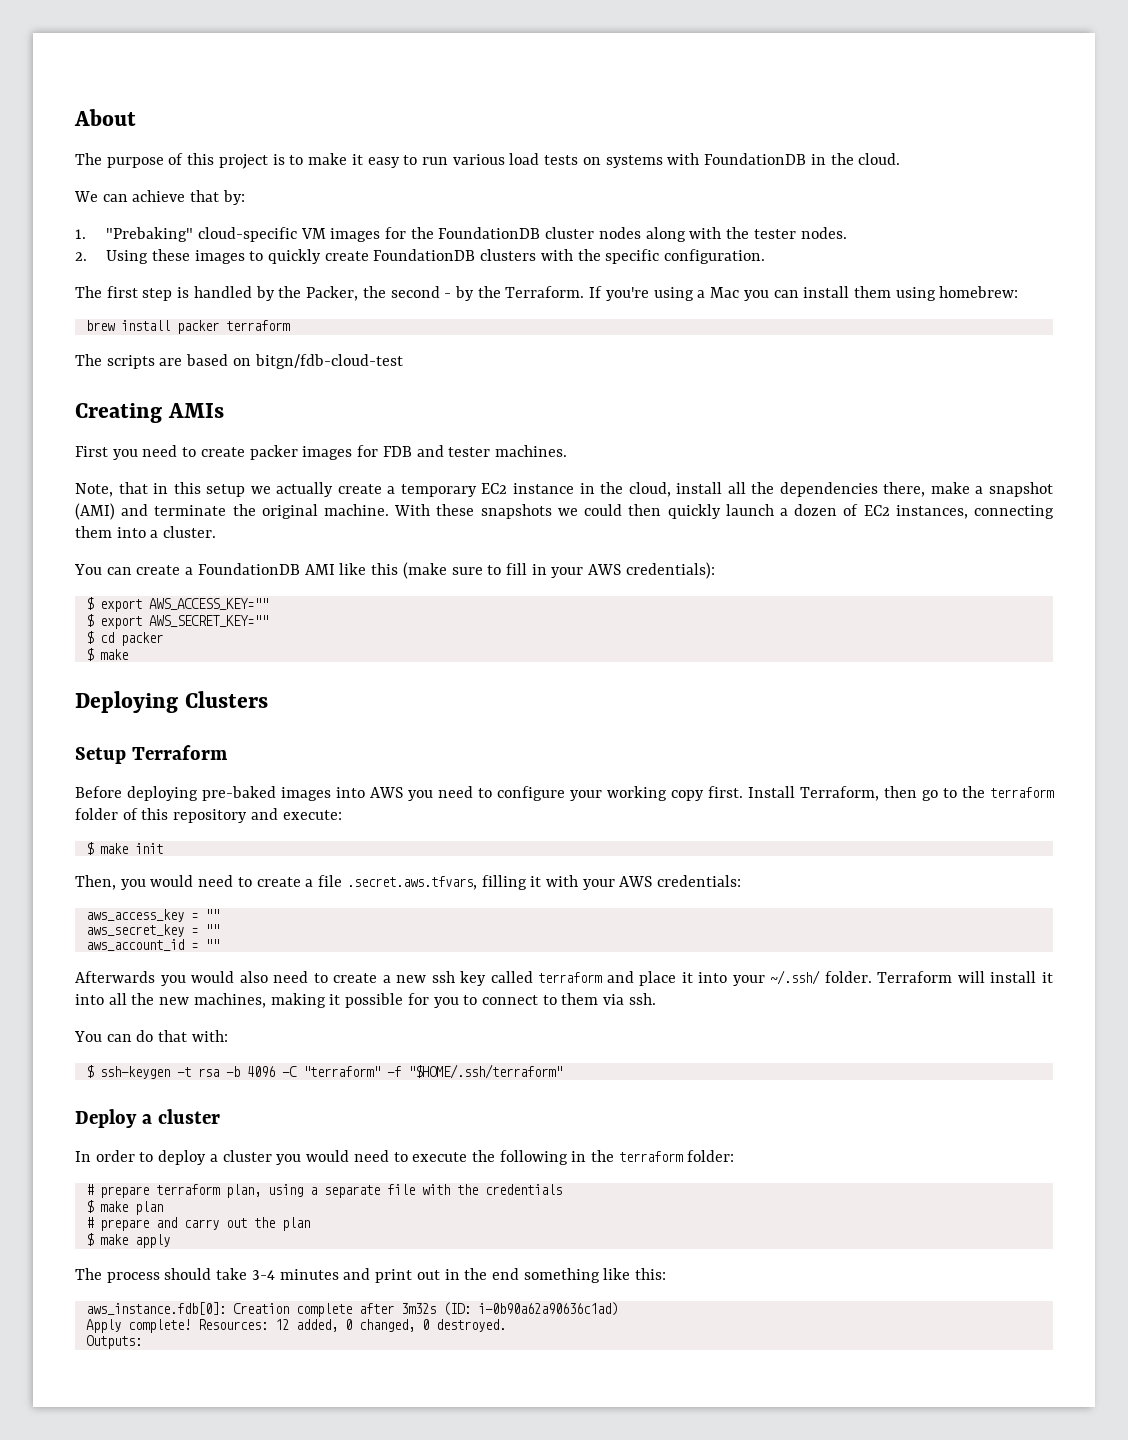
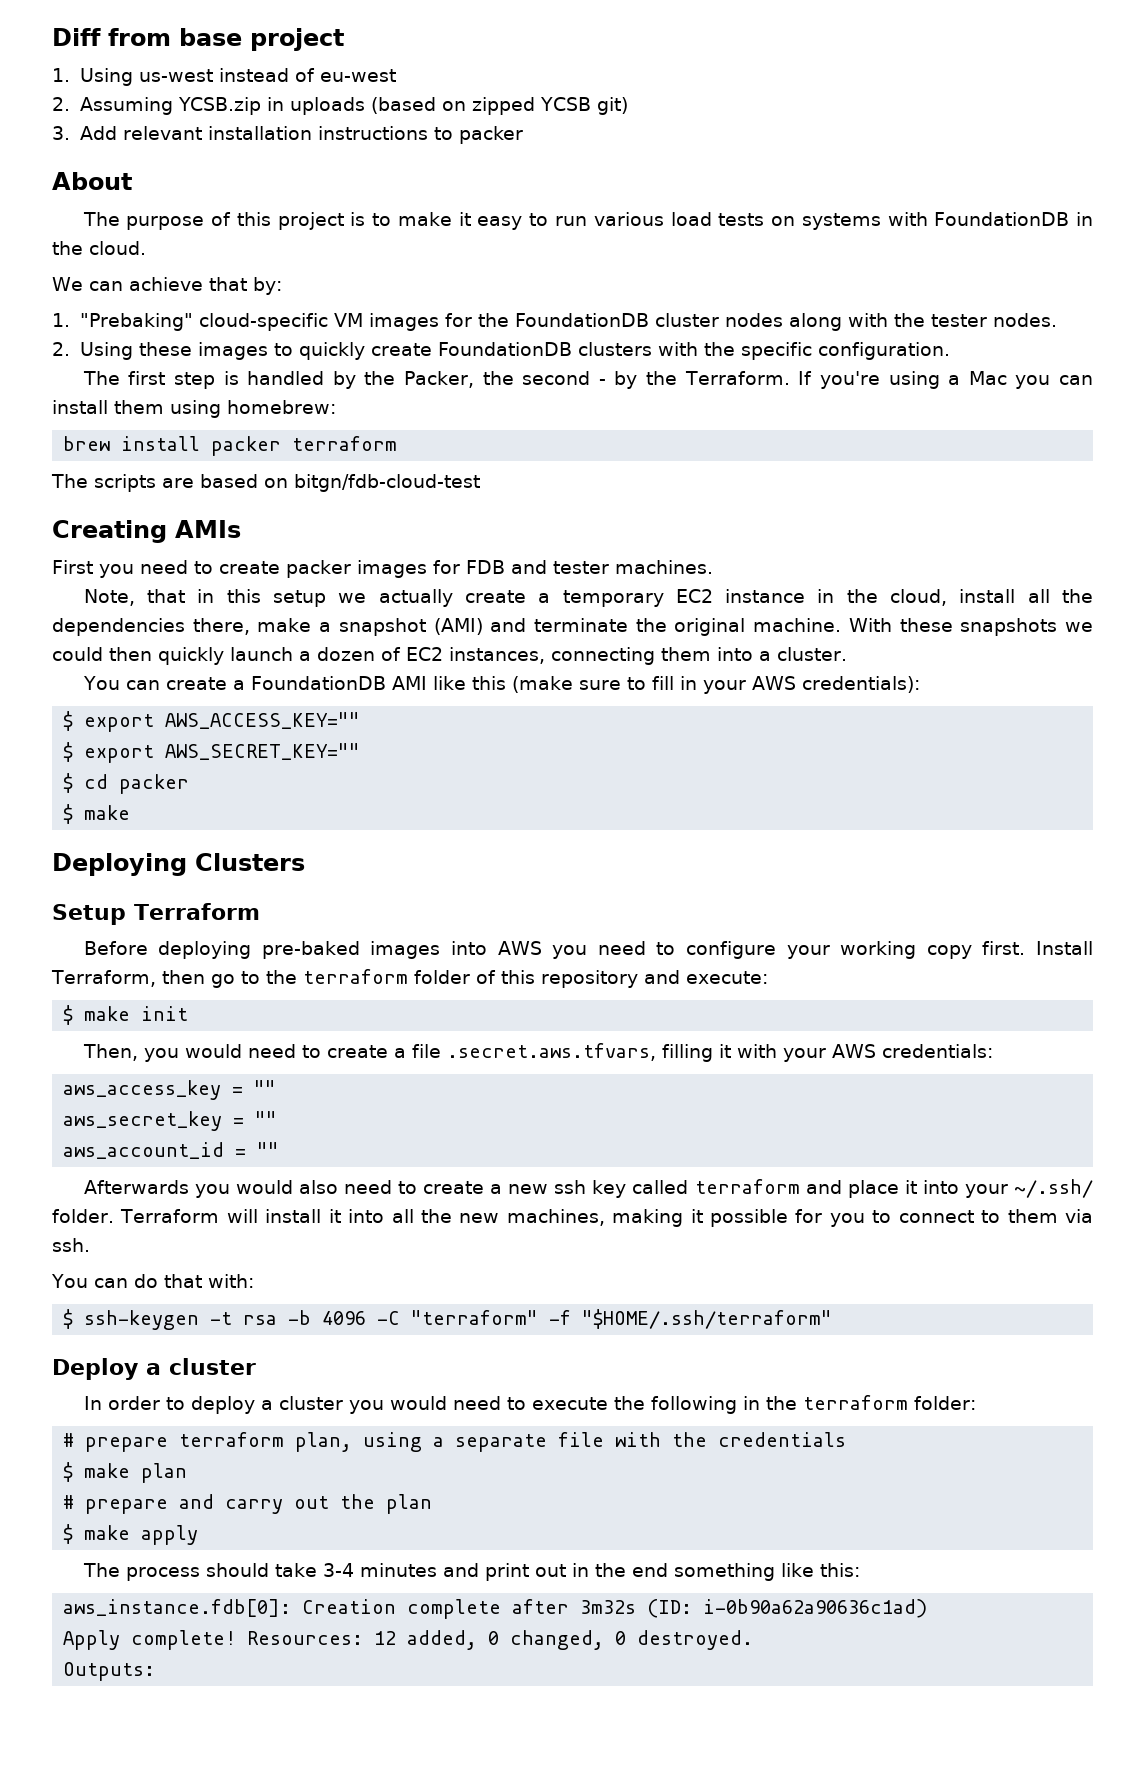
+ Diff from base project
+ 1. Using us-west instead of eu-west
+ 2. Assuming YCSB.zip in uploads (based on zipped YCSB git)
+ 3. Add relevant installation instructions to packer

